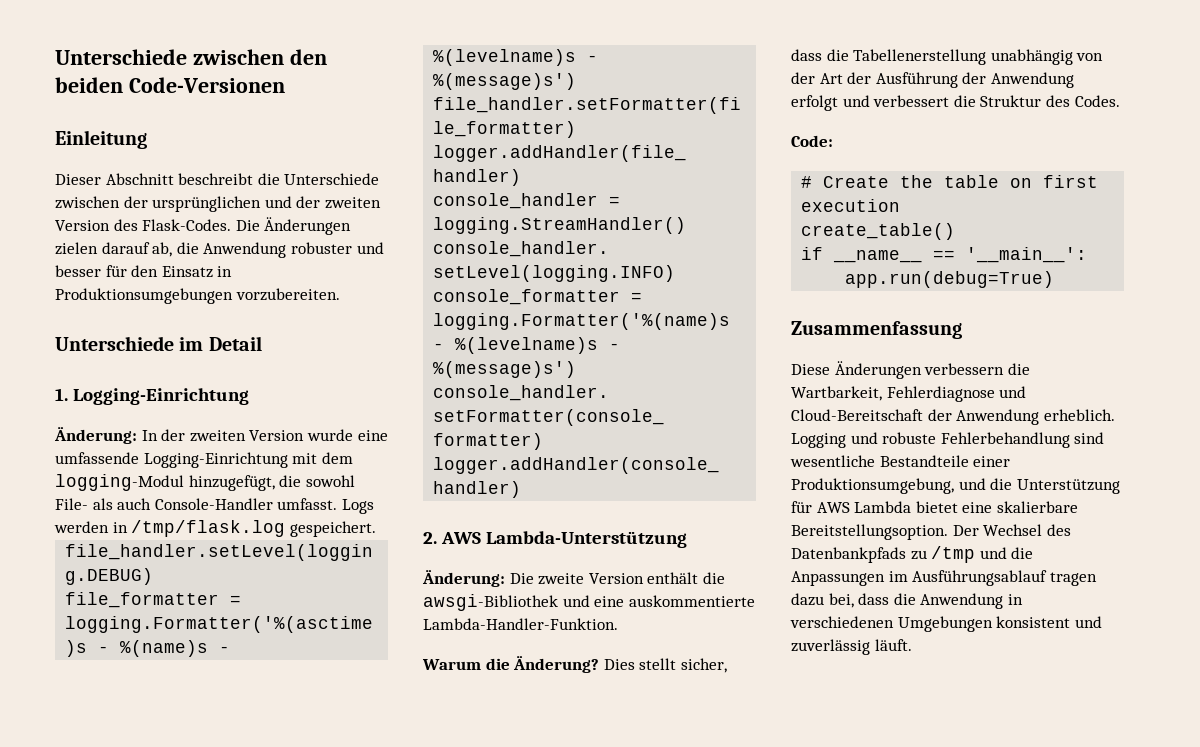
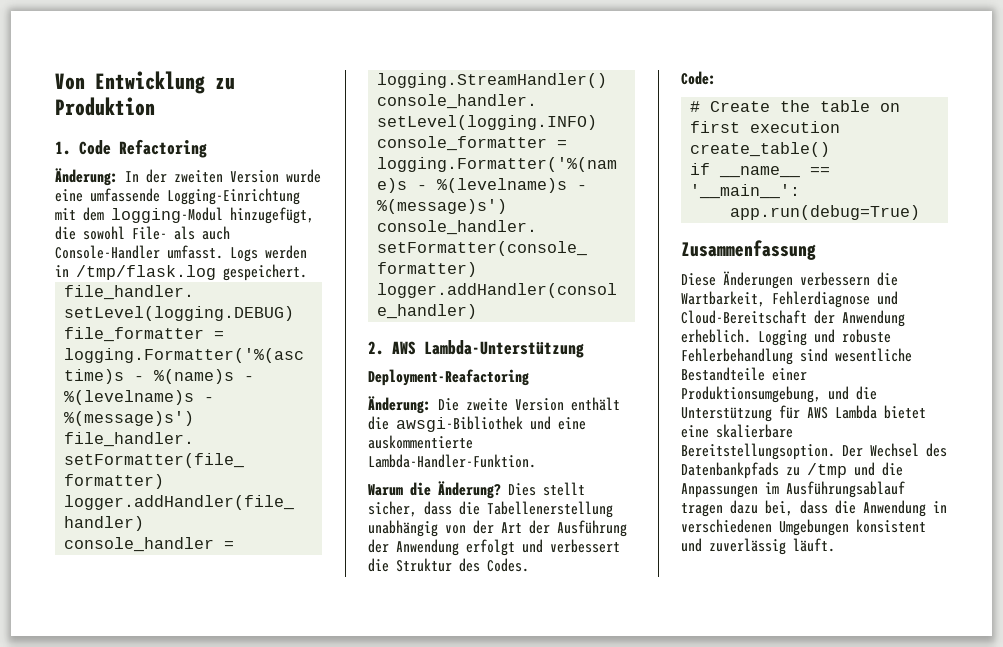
- Unterschiede zwischen den beiden Code-Versionen
- Einleitung
- Dieser Abschnitt beschreibt die Unterschiede zwischen der ursprünglichen und der zweiten Version des Flask-Codes. Die Änderungen zielen darauf ab, die Anwendung robuster und besser für den Einsatz in Produktionsumgebungen vorzubereiten.
- Unterschiede im Detail
+ Von Entwicklung zu Produktion
- 1. Logging-Einrichtung
+ 1. Code Refactoring
+ Deployment-Reafactoring

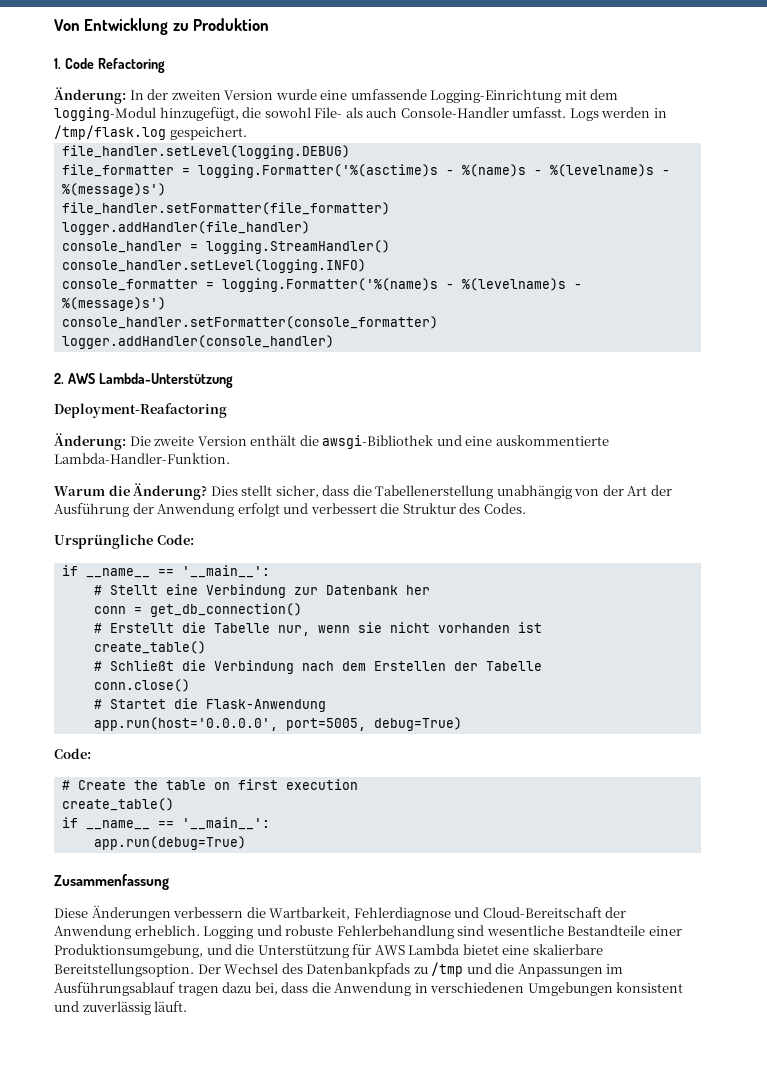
+ Ursprüngliche Code:
+ if __name__ == '__main__':
+ # Stellt eine Verbindung zur Datenbank her
+ conn = get_db_connection()
+ # Erstellt die Tabelle nur, wenn sie nicht vorhanden ist
+ create_table()
+ # Schließt die Verbindung nach dem Erstellen der Tabelle
+ conn.close()
+ # Startet die Flask-Anwendung
+ app.run(host='0.0.0.0', port=5005, debug=True)

